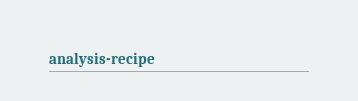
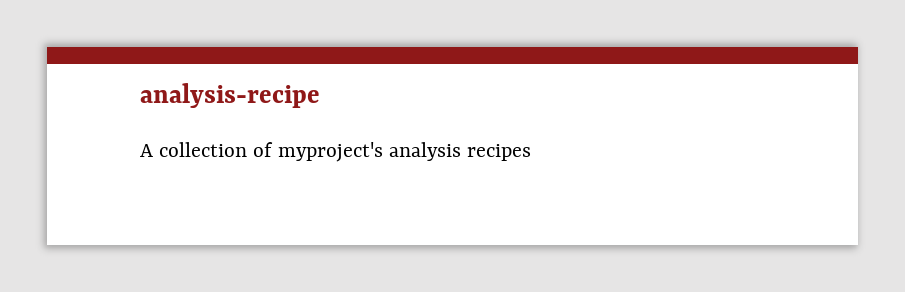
+ A collection of myproject's analysis recipes

